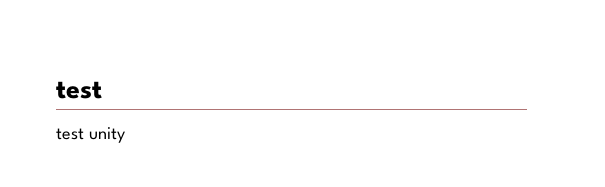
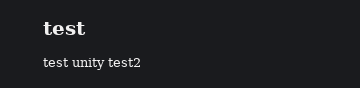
- test unity
+ test unity test2

